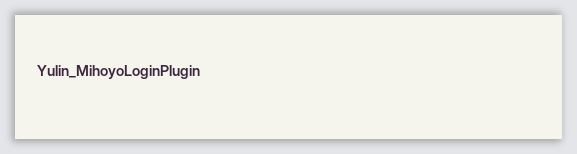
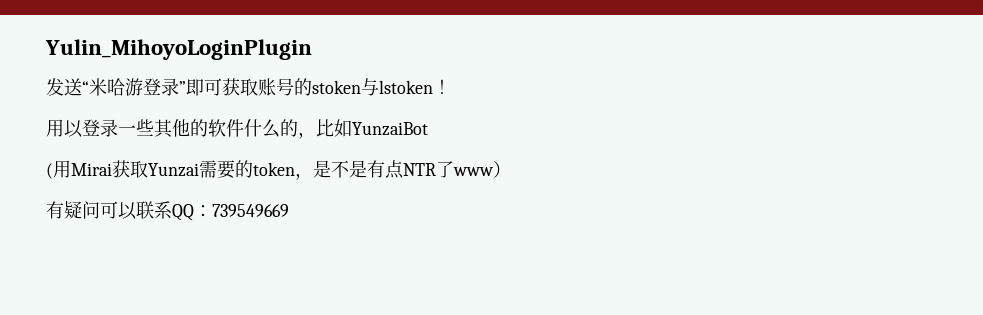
+ 发送“米哈游登录”即可获取账号的stoken与lstoken！
+ 用以登录一些其他的软件什么的，比如YunzaiBot
+ (用Mirai获取Yunzai需要的token，是不是有点NTR了www）
+ 有疑问可以联系QQ：739549669

